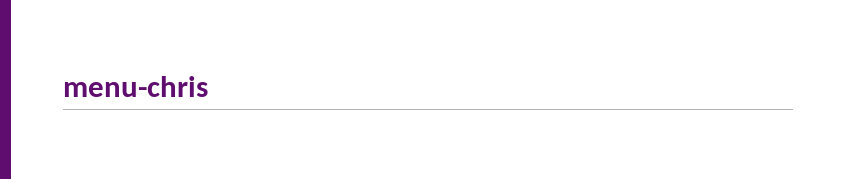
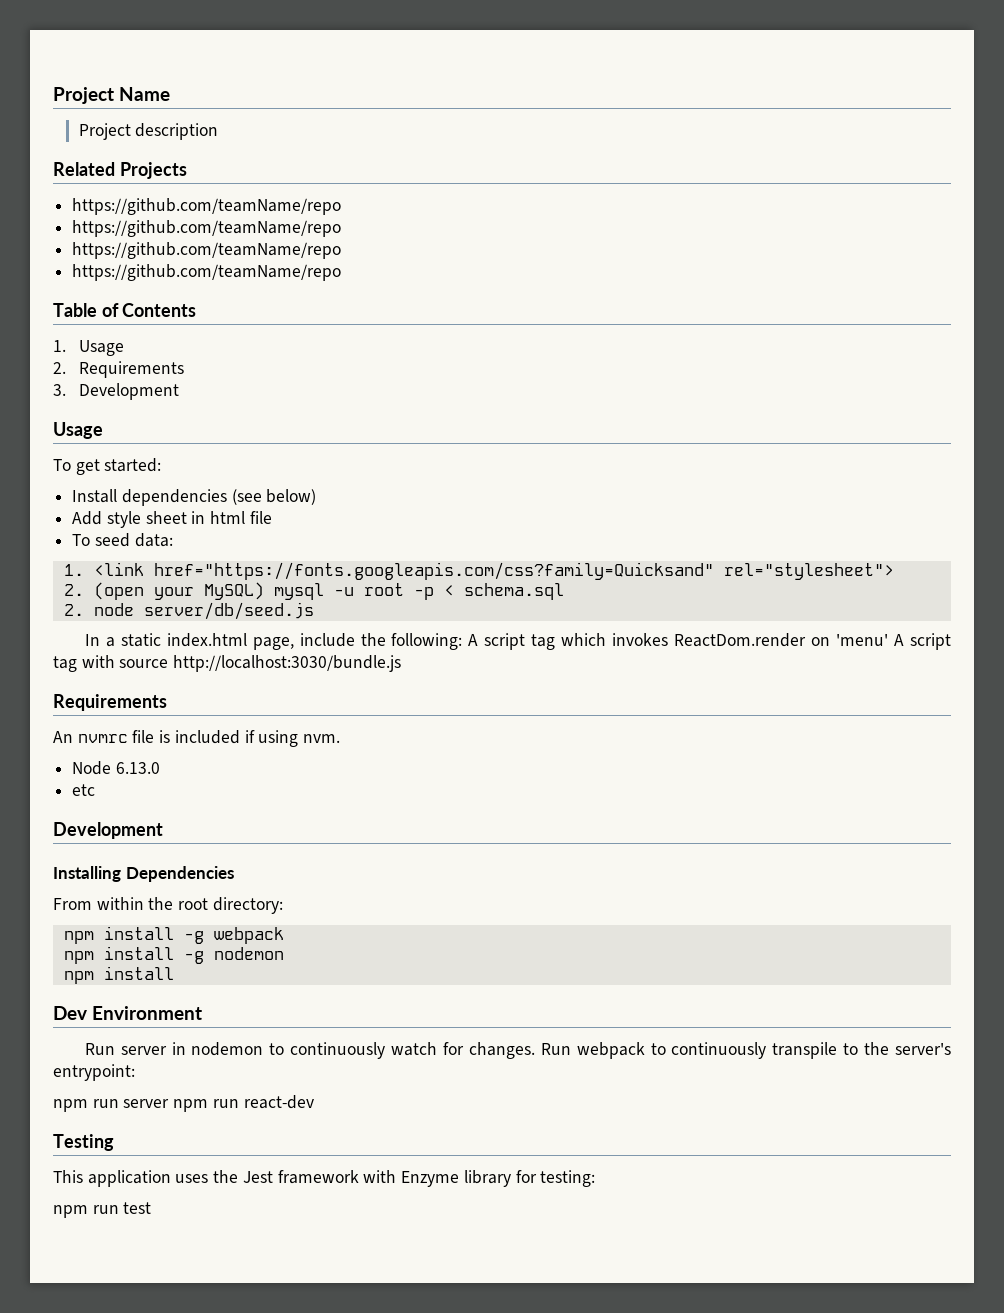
- menu-chris
+ Project Name
+ Project description
+ Related Projects
+ https://github.com/teamName/repo
+ https://github.com/teamName/repo
+ https://github.com/teamName/repo
+ https://github.com/teamName/repo
+ Table of Contents
+ 1. Usage
+ 2. Requirements
+ 3. Development
+ Usage
+ To get started:
+ Install dependencies (see below)
+ Add style sheet in html file
+ To seed data:
+ 1. <link href="https://fonts.googleapis.com/css?family=Quicksand" rel="stylesheet">
+ 2. (open your MySQL) mysql -u root -p < schema.sql
+ 2. node server/db/seed.js
+ In a static index.html page, include the following: A script tag which invokes ReactDom.render on 'menu' A script tag with source http://localhost:3030/bundle.js
+ Requirements
+ An nvmrc file is included if using nvm.
+ Node 6.13.0
+ etc
+ Development
+ Installing Dependencies
+ From within the root directory:
+ npm install -g webpack
+ npm install -g nodemon
+ npm install
+ Dev Environment
+ Run server in nodemon to continuously watch for changes. Run webpack to continuously transpile to the server's entrypoint:
+ npm run server npm run react-dev
+ Testing
+ This application uses the Jest framework with Enzyme library for testing:
+ npm run test

